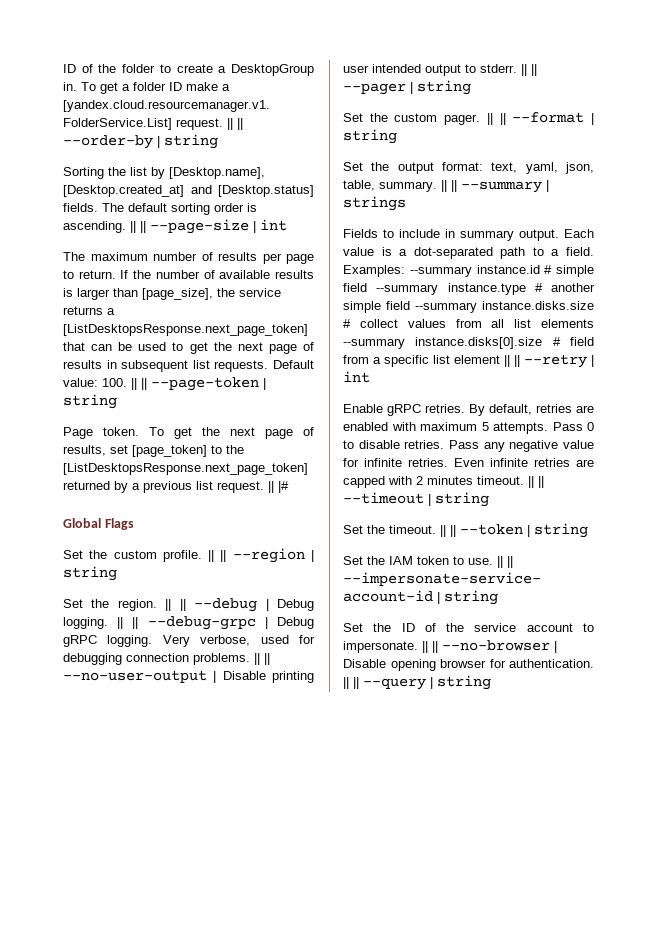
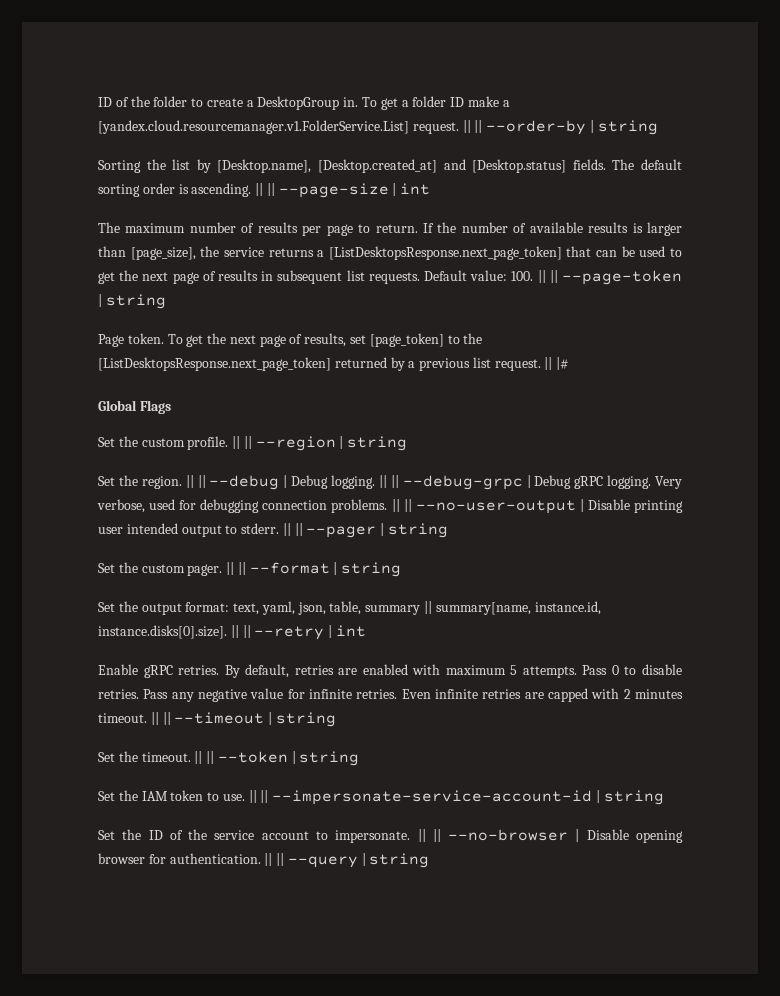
- Set the output format: text, yaml, json, table, summary. || || --summary | strings
- Fields to include in summary output. Each value is a dot-separated path to a field. Examples: --summary instance.id # simple field --summary instance.type # another simple field --summary instance.disks.size # collect values from all list elements --summary instance.disks[0].size # field from a specific list element || || --retry | int
+ Set the output format: text, yaml, json, table, summary || summary[name, instance.id, instance.disks[0].size]. || || --retry | int

